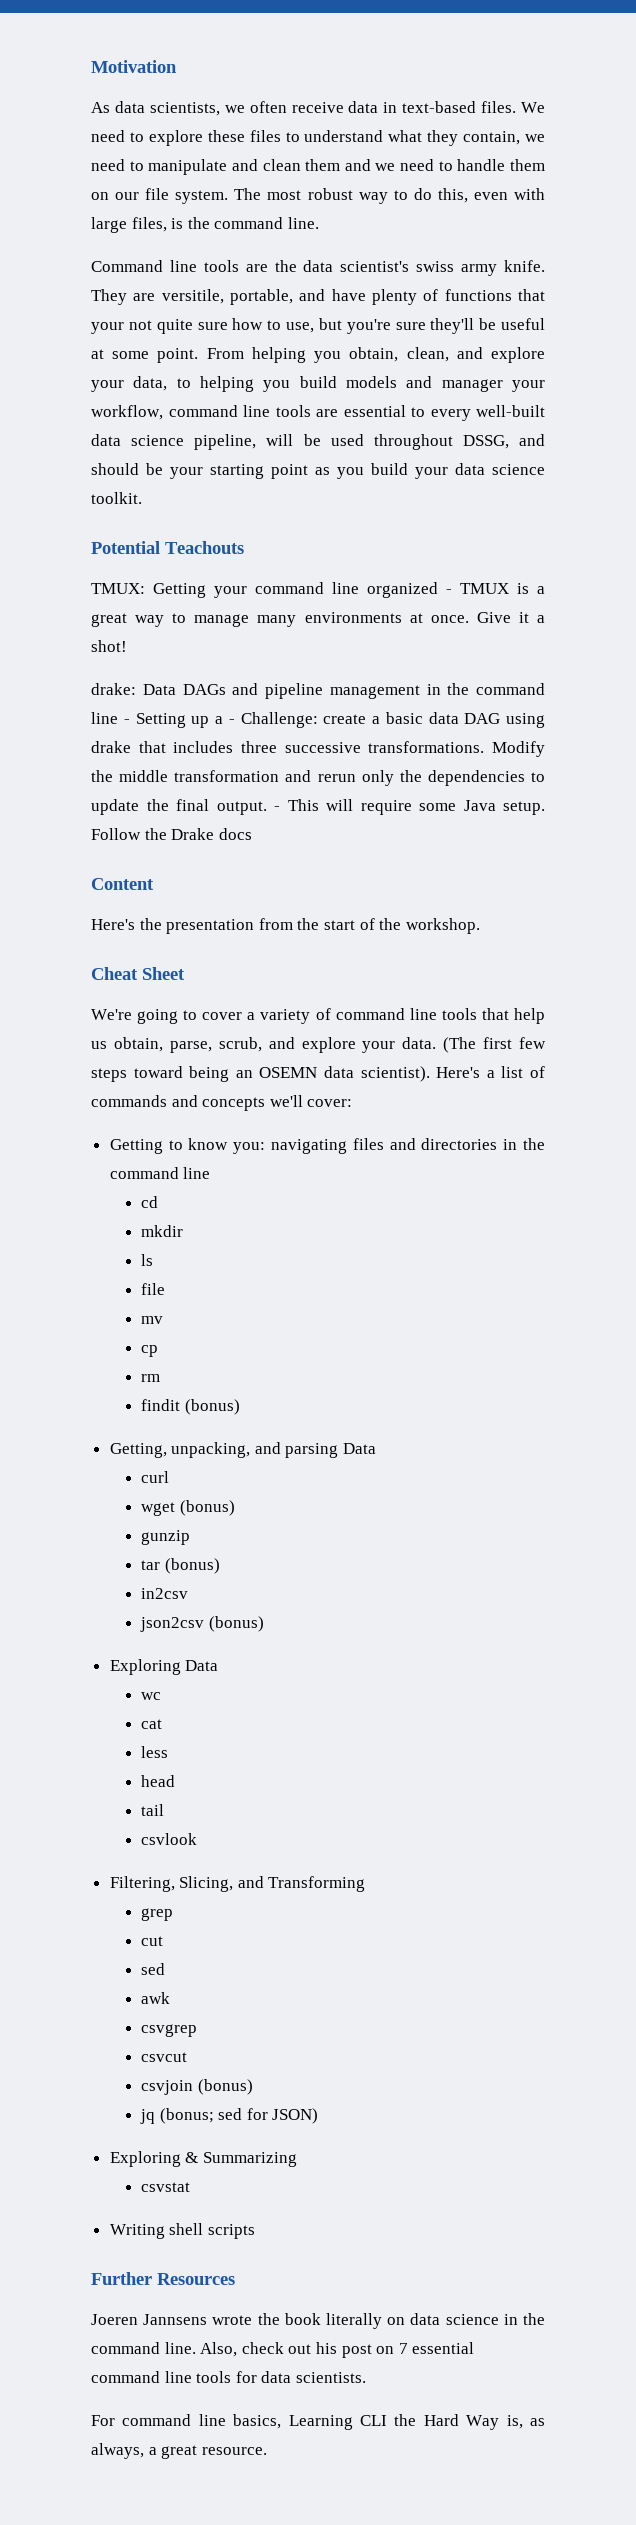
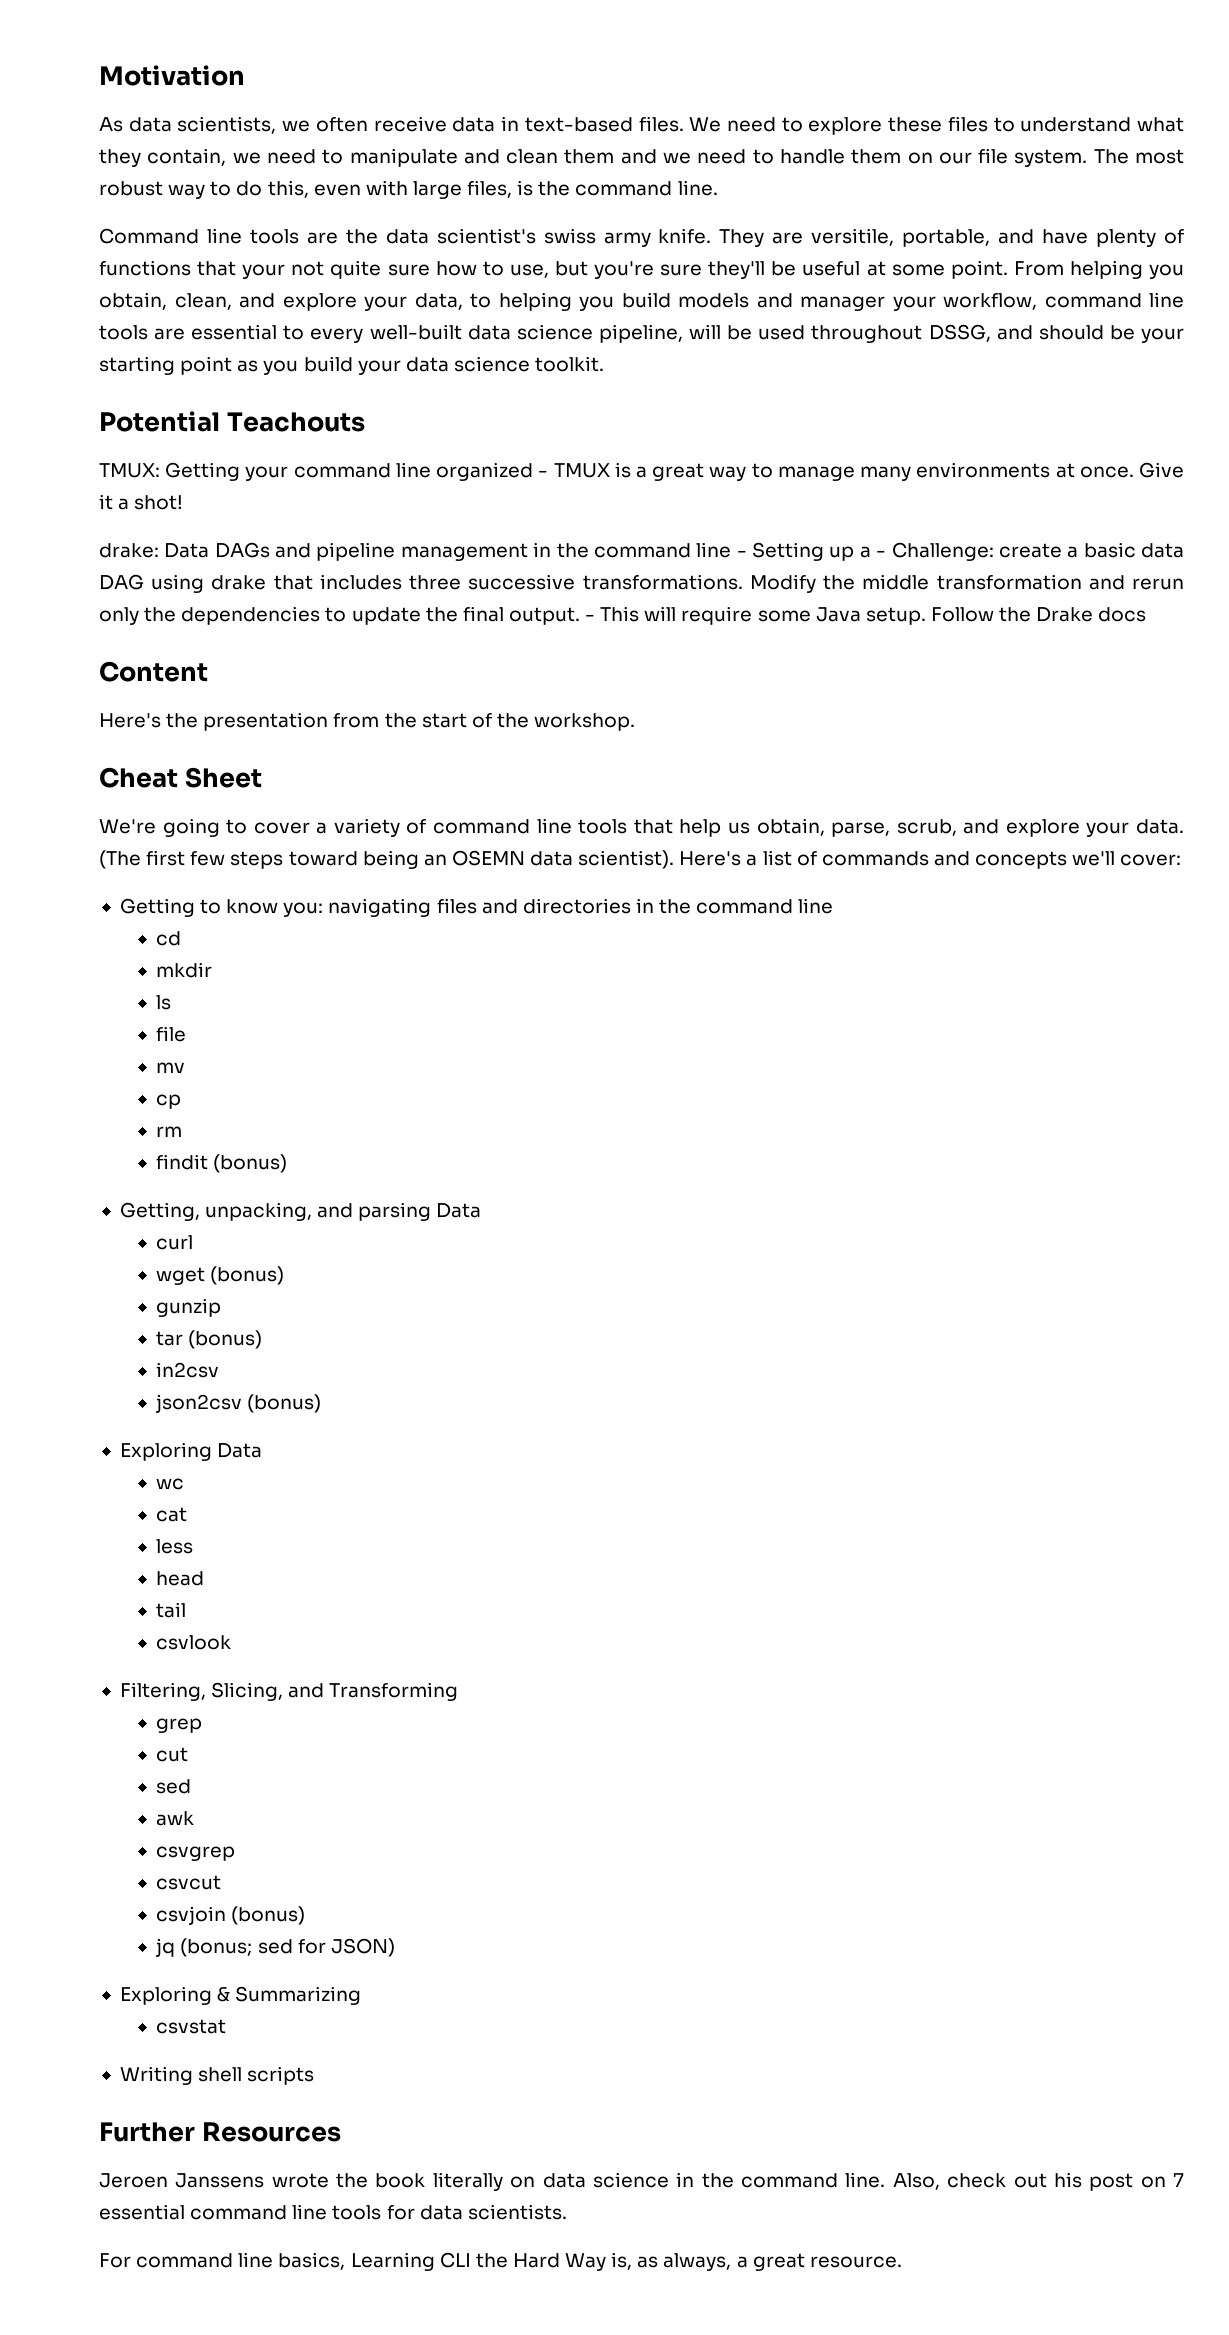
- Joeren Jannsens wrote the book literally on data science in the command line.
+ Jeroen Janssens wrote the book literally on data science in the command line.

